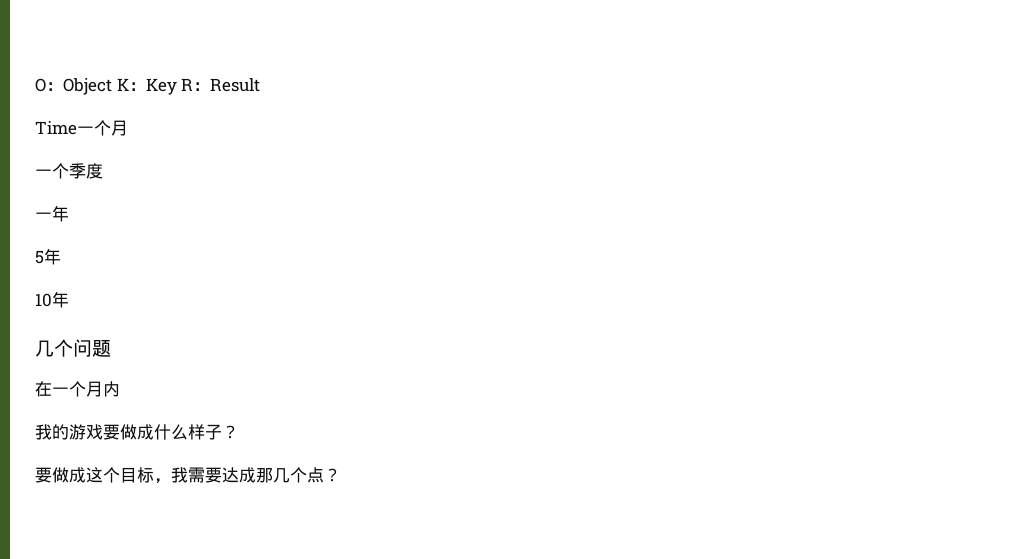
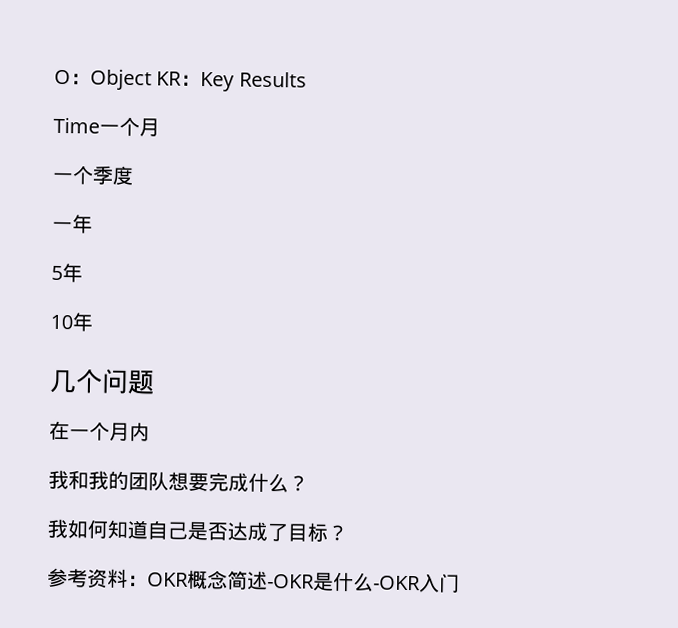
- O：Object K：Key R：Result
+ O：Object KR：Key Results
- 我的游戏要做成什么样子？
- 要做成这个目标，我需要达成那几个点？
+ 我和我的团队想要完成什么？
+ 我如何知道自己是否达成了目标？
+ 参考资料：OKR概念简述-OKR是什么-OKR入门

